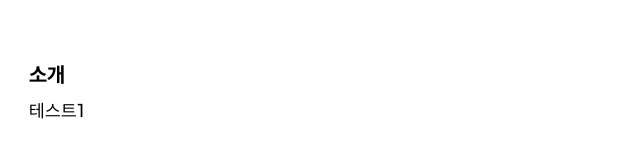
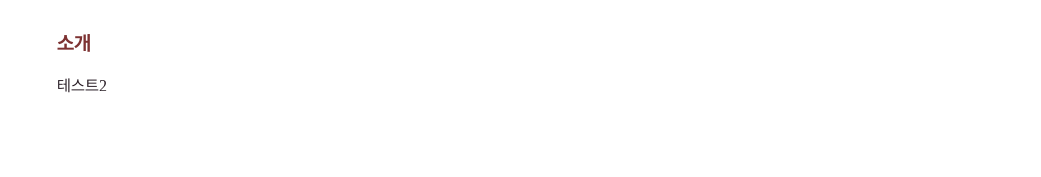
- 테스트1
+ 테스트2

